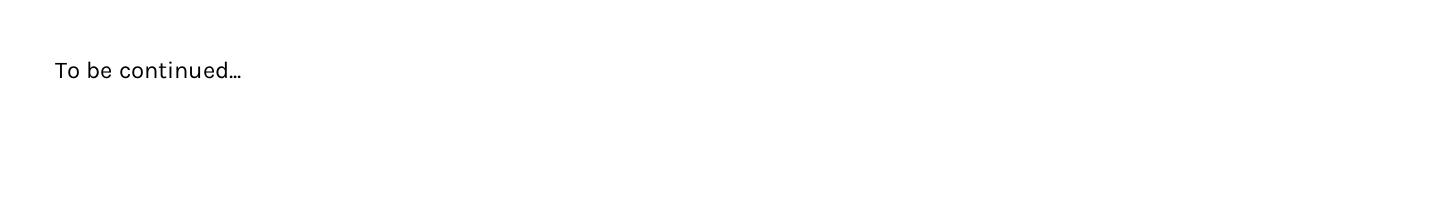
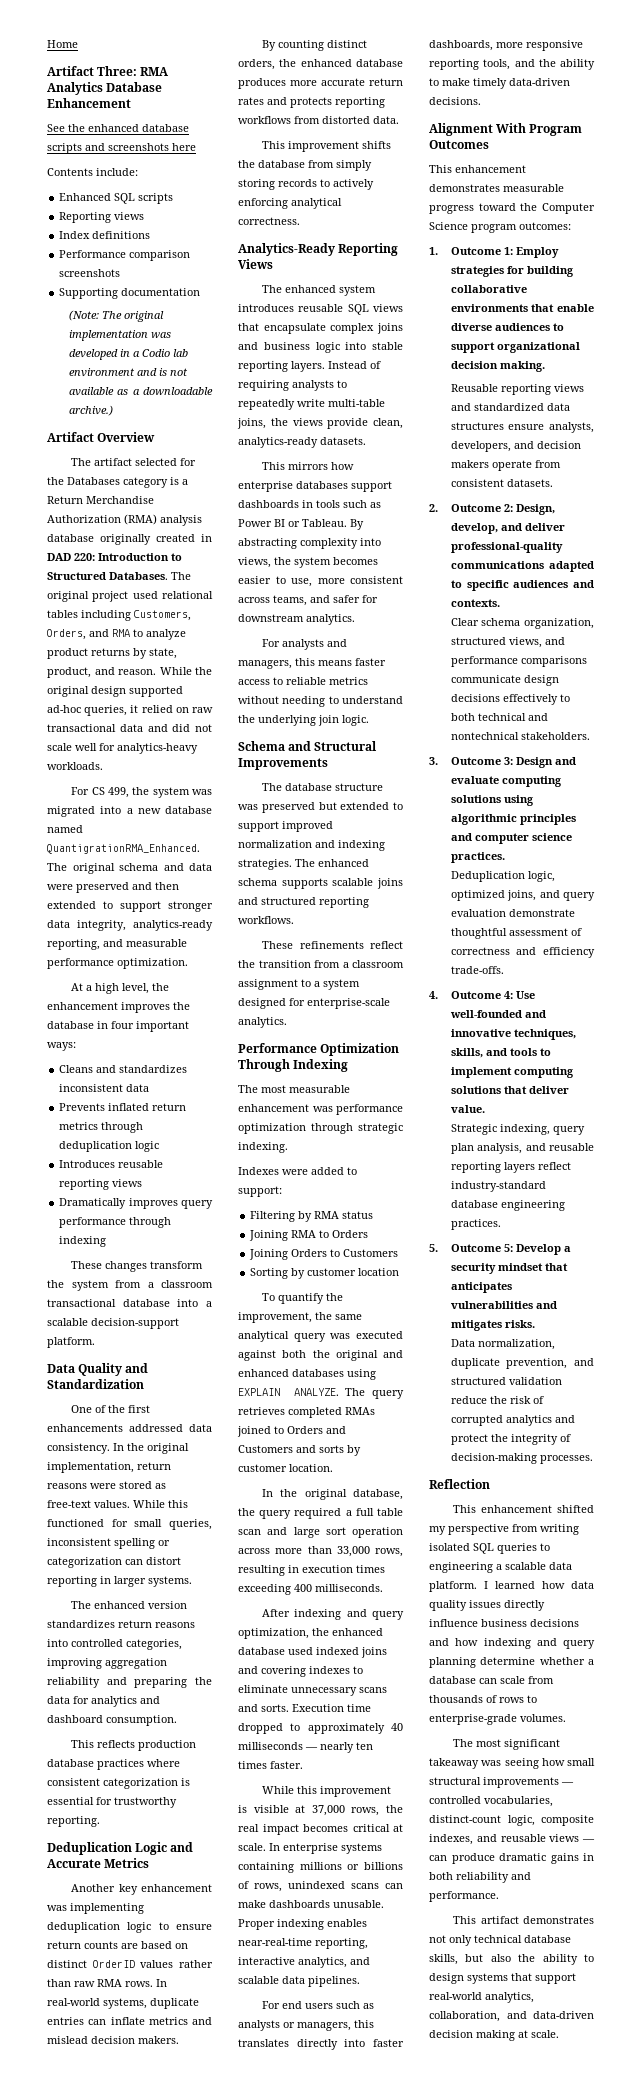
- To be continued...
+ Home
+ Artifact Three: RMA Analytics Database Enhancement
+ See the enhanced database scripts and screenshots here
+ Contents include:
+ Enhanced SQL scripts
+ Reporting views
+ Index definitions
+ Performance comparison screenshots
+ Supporting documentation
+ (Note: The original implementation was developed in a Codio lab environment and is not available as a downloadable archive.)
+ Artifact Overview
+ The artifact selected for the Databases category is a Return Merchandise Authorization (RMA) analysis database originally created in DAD 220: Introduction to Structured Databases. The original project used relational tables including Customers, Orders, and RMA to analyze product returns by state, product, and reason. While the original design supported ad-hoc queries, it relied on raw transactional data and did not scale well for analytics-heavy workloads.
+ For CS 499, the system was migrated into a new database named QuantigrationRMA_Enhanced. The original schema and data were preserved and then extended to support stronger data integrity, analytics-ready reporting, and measurable performance optimization.
+ At a high level, the enhancement improves the database in four important ways:
+ Cleans and standardizes inconsistent data
+ Prevents inflated return metrics through deduplication logic
+ Introduces reusable reporting views
+ Dramatically improves query performance through indexing
+ These changes transform the system from a classroom transactional database into a scalable decision-support platform.
+ Data Quality and Standardization
+ One of the first enhancements addressed data consistency. In the original implementation, return reasons were stored as free-text values. While this functioned for small queries, inconsistent spelling or categorization can distort reporting in larger systems.
+ The enhanced version standardizes return reasons into controlled categories, improving aggregation reliability and preparing the data for analytics and dashboard consumption.
+ This reflects production database practices where consistent categorization is essential for trustworthy reporting.
+ Deduplication Logic and Accurate Metrics
+ Another key enhancement was implementing deduplication logic to ensure return counts are based on distinct OrderID values rather than raw RMA rows. In real-world systems, duplicate entries can inflate metrics and mislead decision makers.
+ By counting distinct orders, the enhanced database produces more accurate return rates and protects reporting workflows from distorted data.
+ This improvement shifts the database from simply storing records to actively enforcing analytical correctness.
+ Analytics-Ready Reporting Views
+ The enhanced system introduces reusable SQL views that encapsulate complex joins and business logic into stable reporting layers. Instead of requiring analysts to repeatedly write multi-table joins, the views provide clean, analytics-ready datasets.
+ This mirrors how enterprise databases support dashboards in tools such as Power BI or Tableau. By abstracting complexity into views, the system becomes easier to use, more consistent across teams, and safer for downstream analytics.
+ For analysts and managers, this means faster access to reliable metrics without needing to understand the underlying join logic.
+ Schema and Structural Improvements
+ The database structure was preserved but extended to support improved normalization and indexing strategies. The enhanced schema supports scalable joins and structured reporting workflows.
+ These refinements reflect the transition from a classroom assignment to a system designed for enterprise-scale analytics.
+ Performance Optimization Through Indexing
+ The most measurable enhancement was performance optimization through strategic indexing.
+ Indexes were added to support:
+ Filtering by RMA status
+ Joining RMA to Orders
+ Joining Orders to Customers
+ Sorting by customer location
+ To quantify the improvement, the same analytical query was executed against both the original and enhanced databases using EXPLAIN ANALYZE. The query retrieves completed RMAs joined to Orders and Customers and sorts by customer location.
+ In the original database, the query required a full table scan and large sort operation across more than 33,000 rows, resulting in execution times exceeding 400 milliseconds.
+ After indexing and query optimization, the enhanced database used indexed joins and covering indexes to eliminate unnecessary scans and sorts. Execution time dropped to approximately 40 milliseconds — nearly ten times faster.
+ While this improvement is visible at 37,000 rows, the real impact becomes critical at scale. In enterprise systems containing millions or billions of rows, unindexed scans can make dashboards unusable. Proper indexing enables near-real-time reporting, interactive analytics, and scalable data pipelines.
+ For end users such as analysts or managers, this translates directly into faster dashboards, more responsive reporting tools, and the ability to make timely data-driven decisions.
+ Alignment With Program Outcomes
+ This enhancement demonstrates measurable progress toward the Computer Science program outcomes:
+ 1. Outcome 1: Employ strategies for building collaborative environments that enable diverse audiences to support organizational decision making.
+ Reusable reporting views and standardized data structures ensure analysts, developers, and decision makers operate from consistent datasets.
+ 2. Outcome 2: Design, develop, and deliver professional-quality communications adapted to specific audiences and contexts.
+ Clear schema organization, structured views, and performance comparisons communicate design decisions effectively to both technical and nontechnical stakeholders.
+ 3. Outcome 3: Design and evaluate computing solutions using algorithmic principles and computer science practices.
+ Deduplication logic, optimized joins, and query evaluation demonstrate thoughtful assessment of correctness and efficiency trade-offs.
+ 4. Outcome 4: Use well-founded and innovative techniques, skills, and tools to implement computing solutions that deliver value.
+ Strategic indexing, query plan analysis, and reusable reporting layers reflect industry-standard database engineering practices.
+ 5. Outcome 5: Develop a security mindset that anticipates vulnerabilities and mitigates risks.
+ Data normalization, duplicate prevention, and structured validation reduce the risk of corrupted analytics and protect the integrity of decision-making processes.
+ Reflection
+ This enhancement shifted my perspective from writing isolated SQL queries to engineering a scalable data platform. I learned how data quality issues directly influence business decisions and how indexing and query planning determine whether a database can scale from thousands of rows to enterprise-grade volumes.
+ The most significant takeaway was seeing how small structural improvements — controlled vocabularies, distinct-count logic, composite indexes, and reusable views — can produce dramatic gains in both reliability and performance.
+ This artifact demonstrates not only technical database skills, but also the ability to design systems that support real-world analytics, collaboration, and data-driven decision making at scale.

